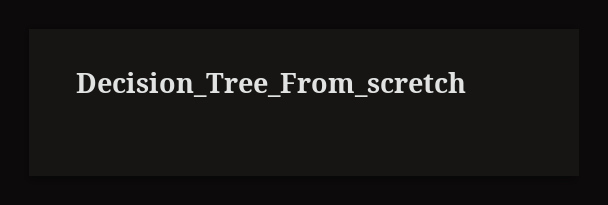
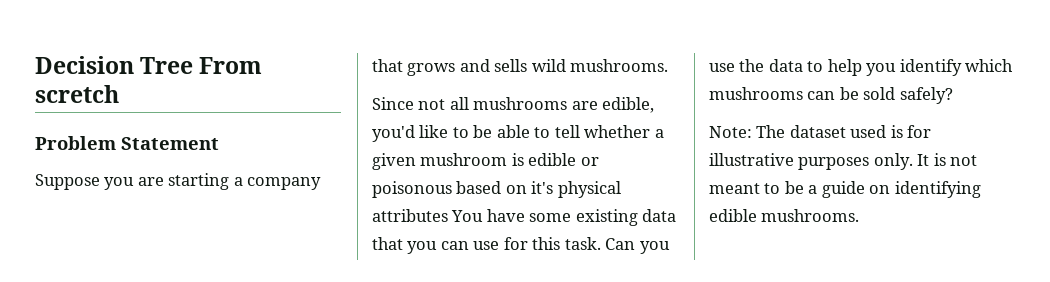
- Decision_Tree_From_scretch
+ Decision Tree From scretch
+ Problem Statement
+ Suppose you are starting a company that grows and sells wild mushrooms.
+ Since not all mushrooms are edible, you'd like to be able to tell whether a given mushroom is edible or poisonous based on it's physical attributes You have some existing data that you can use for this task. Can you use the data to help you identify which mushrooms can be sold safely?
+ Note: The dataset used is for illustrative purposes only. It is not meant to be a guide on identifying edible mushrooms.

